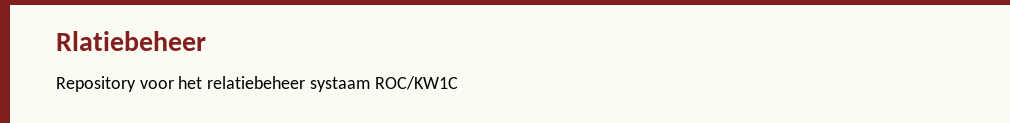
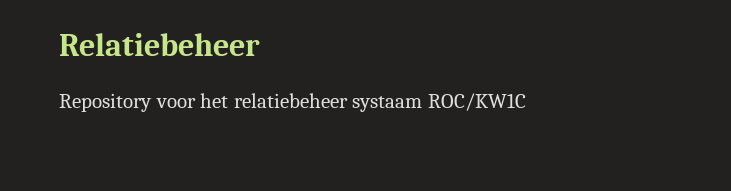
- Rlatiebeheer
+ Relatiebeheer

